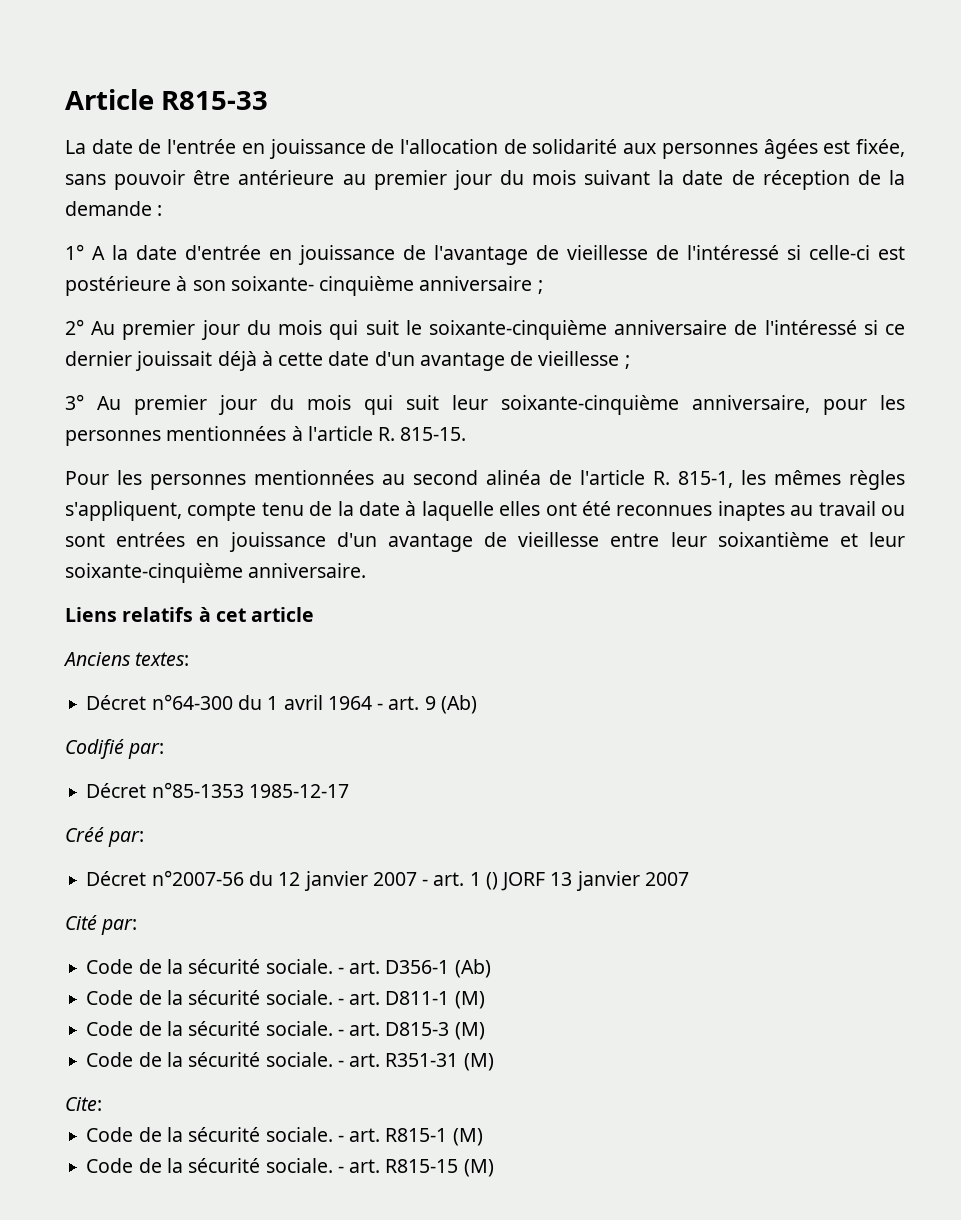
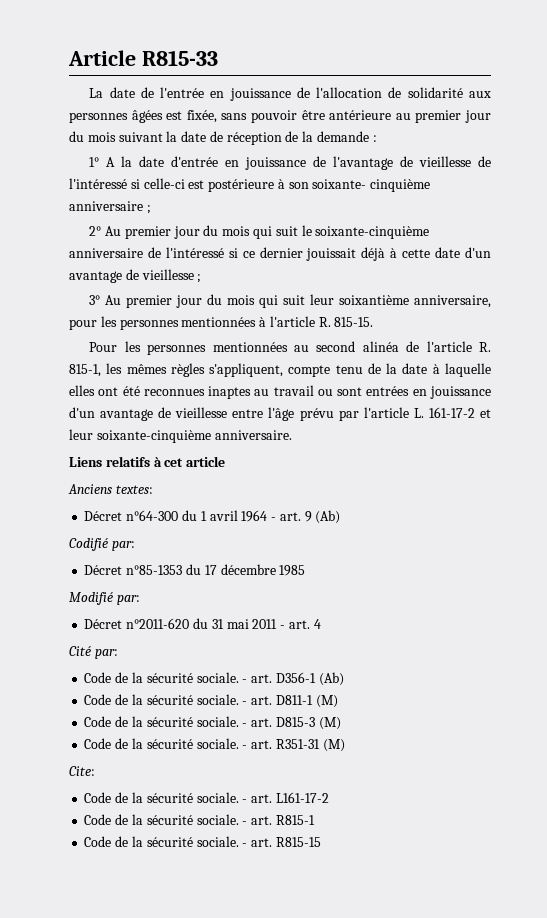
- 3° Au premier jour du mois qui suit leur soixante-cinquième anniversaire, pour les personnes mentionnées à l'article R. 815-15.
+ 3° Au premier jour du mois qui suit leur soixantième anniversaire, pour les personnes mentionnées à l'article R. 815-15.
- Pour les personnes mentionnées au second alinéa de l'article R. 815-1, les mêmes règles s'appliquent, compte tenu de la date à laquelle elles ont été reconnues inaptes au travail ou sont entrées en jouissance d'un avantage de vieillesse entre leur soixantième et leur soixante-cinquième anniversaire.
+ Pour les personnes mentionnées au second alinéa de l'article R. 815-1, les mêmes règles s'appliquent, compte tenu de la date à laquelle elles ont été reconnues inaptes au travail ou sont entrées en jouissance d'un avantage de vieillesse entre l'âge prévu par l'article L. 161-17-2 et leur soixante-cinquième anniversaire.
- Décret n°85-1353 1985-12-17
- Créé par:
- Décret n°2007-56 du 12 janvier 2007 - art. 1 () JORF 13 janvier 2007
+ Décret n°85-1353 du 17 décembre 1985
+ Modifié par:
+ Décret n°2011-620 du 31 mai 2011 - art. 4
+ Code de la sécurité sociale. - art. L161-17-2
- - art. R815-1 (M)
+ - art. R815-1
- - art. R815-15 (M)
+ - art. R815-15

